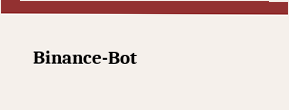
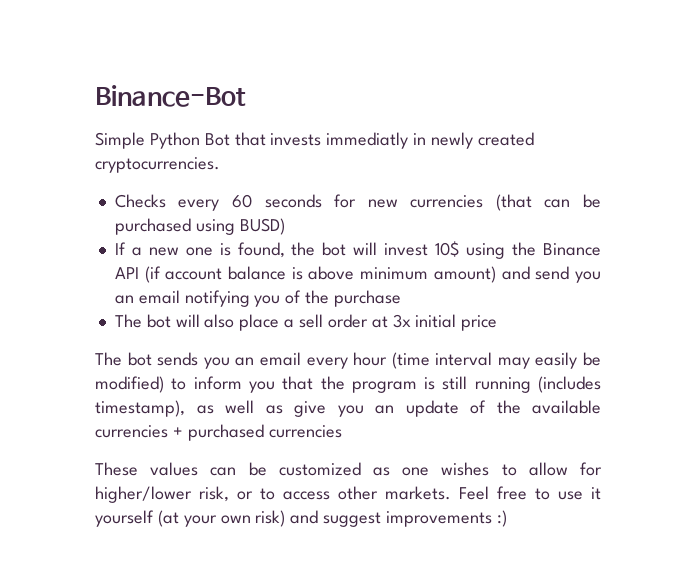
+ Simple Python Bot that invests immediatly in newly created cryptocurrencies.
+ Checks every 60 seconds for new currencies (that can be purchased using BUSD)
+ If a new one is found, the bot will invest 10$ using the Binance API (if account balance is above minimum amount) and send you an email notifying you of the purchase
+ The bot will also place a sell order at 3x initial price
+ The bot sends you an email every hour (time interval may easily be modified) to inform you that the program is still running (includes timestamp), as well as give you an update of the available currencies + purchased currencies
+ These values can be customized as one wishes to allow for higher/lower risk, or to access other markets. Feel free to use it yourself (at your own risk) and suggest improvements :)

